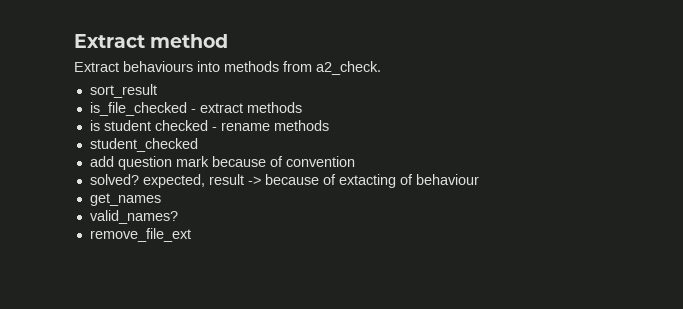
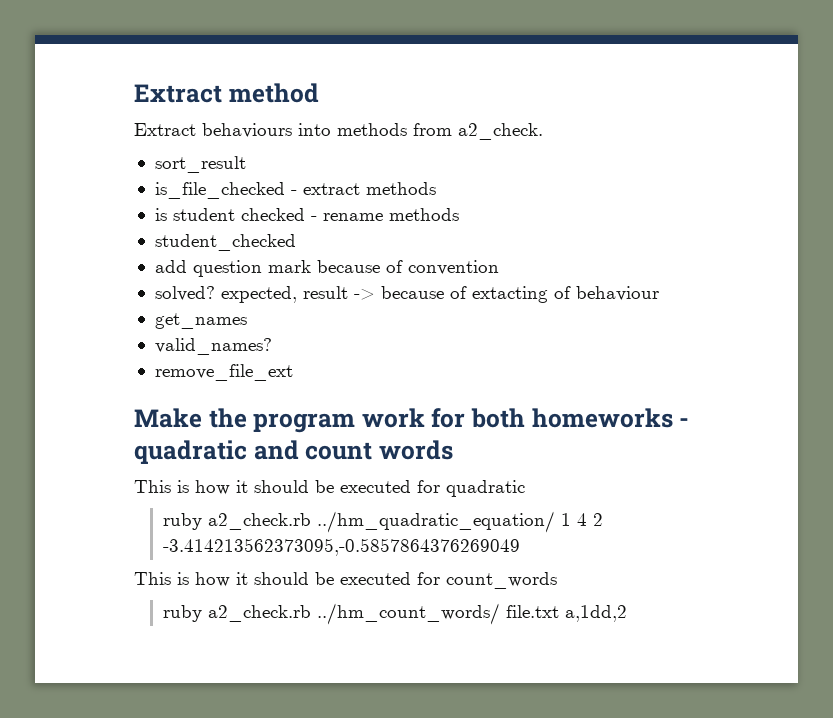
+ Make the program work for both homeworks - quadratic and count words
+ This is how it should be executed for quadratic
+ ruby a2_check.rb ../hm_quadratic_equation/ 1 4 2 -3.414213562373095,-0.5857864376269049
+ This is how it should be executed for count_words
+ ruby a2_check.rb ../hm_count_words/ file.txt a,1dd,2

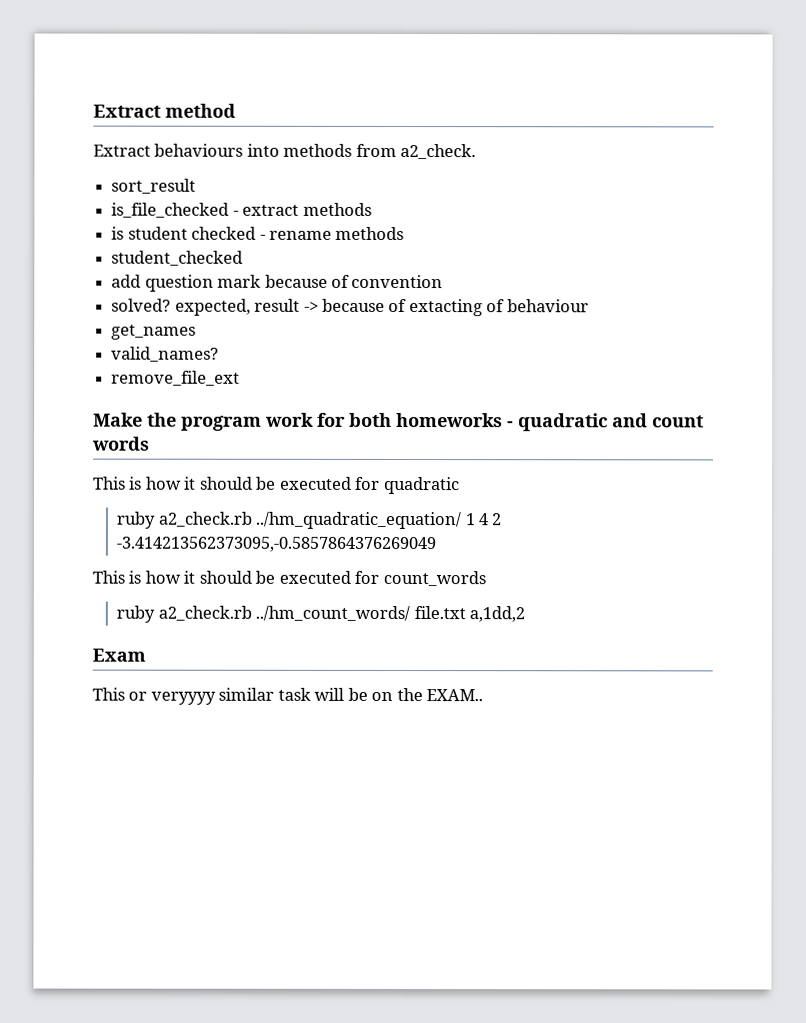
+ Exam
+ This or veryyyy similar task will be on the EXAM..

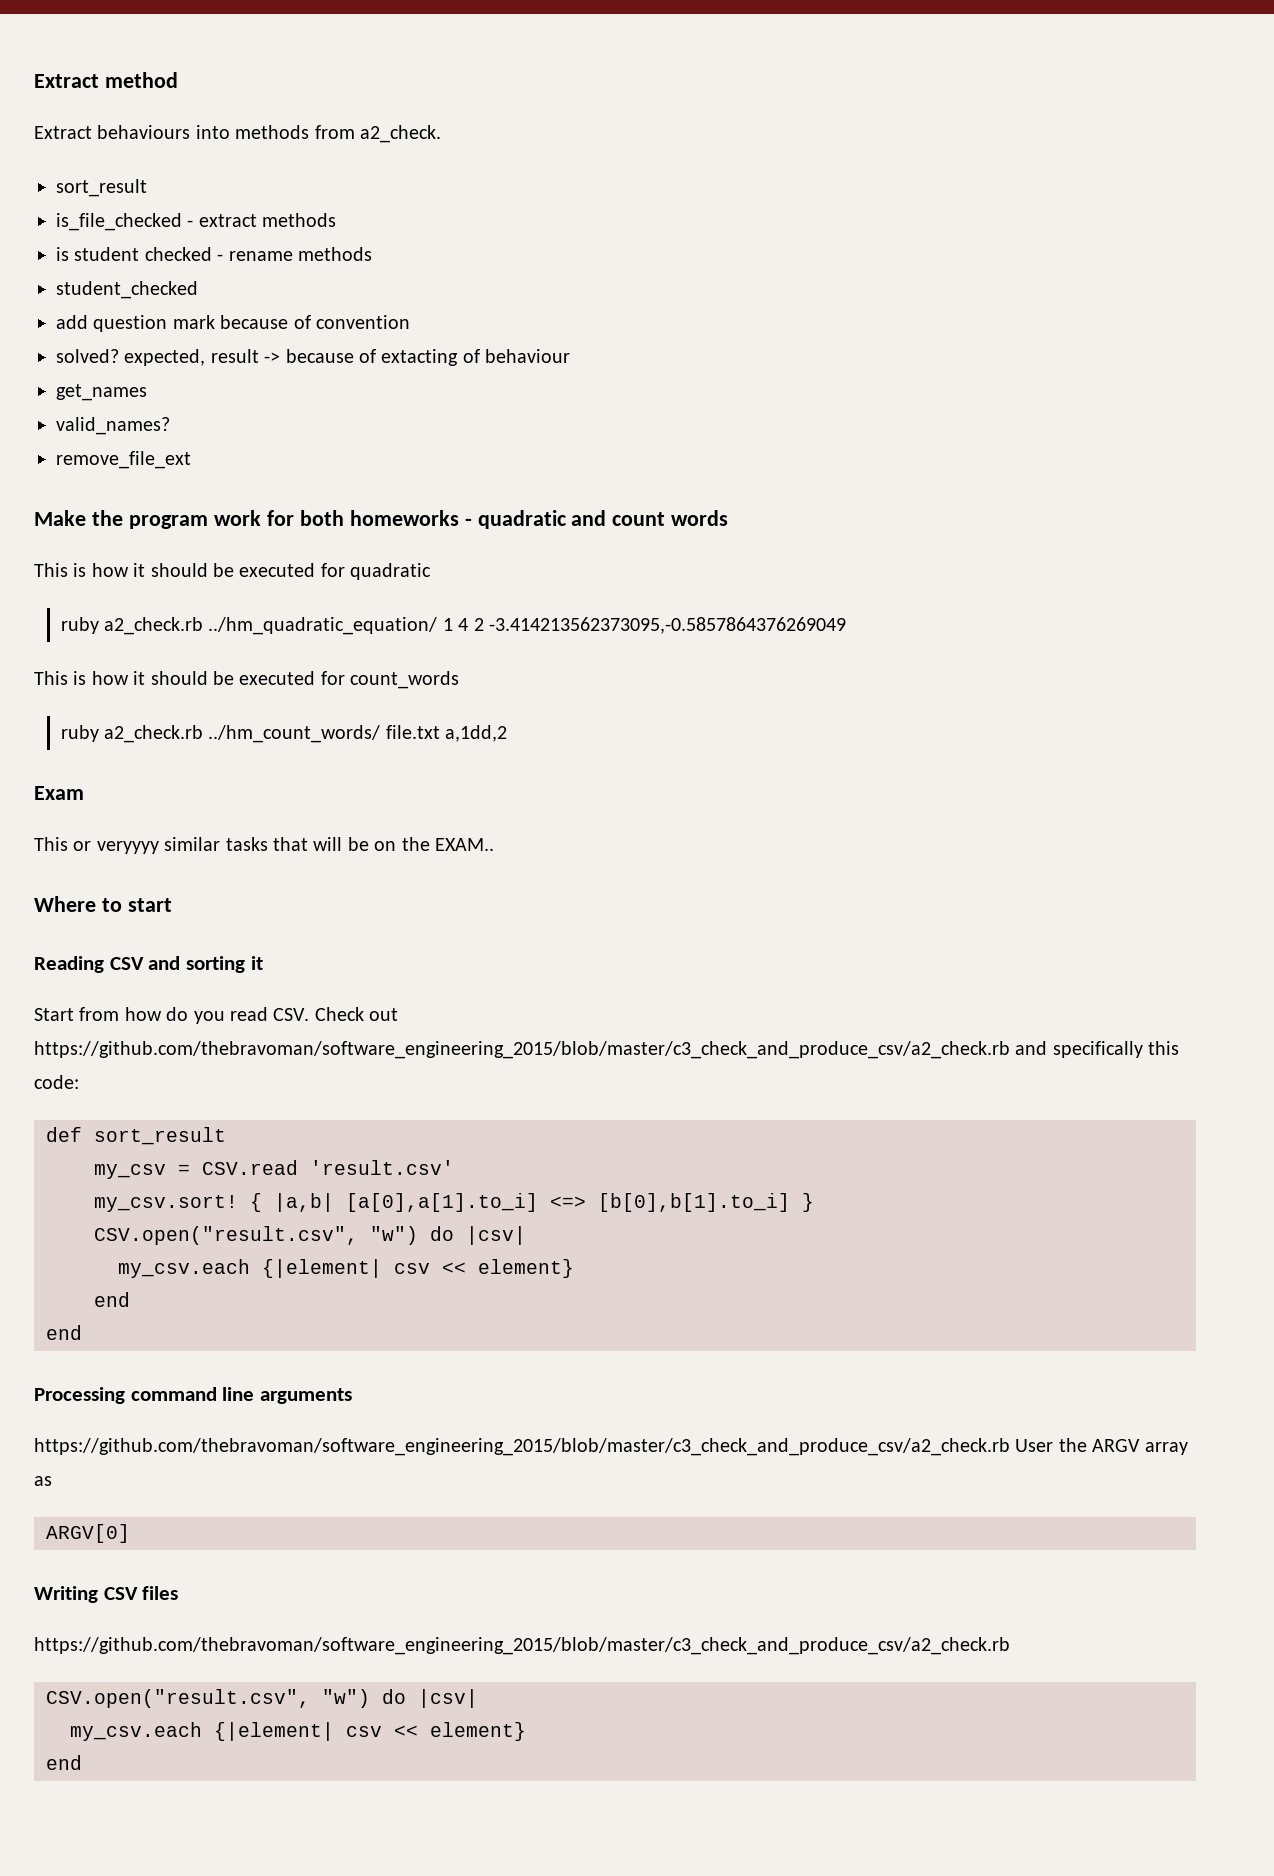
- This or veryyyy similar task will be on the EXAM..
+ This or veryyyy similar tasks that will be on the EXAM..
+ Where to start
+ Reading CSV and sorting it
+ Start from how do you read CSV. Check out https://github.com/thebravoman/software_engineering_2015/blob/master/c3_check_and_produce_csv/a2_check.rb and specifically this code:
+ def sort_result
+ my_csv = CSV.read 'result.csv'
+ my_csv.sort! { |a,b| [a[0],a[1].to_i] <=> [b[0],b[1].to_i] }
+ CSV.open("result.csv", "w") do |csv|
+ my_csv.each {|element| csv << element}
+ end
+ end
+ Processing command line arguments
+ https://github.com/thebravoman/software_engineering_2015/blob/master/c3_check_and_produce_csv/a2_check.rb User the ARGV array as
+ ARGV[0]
+ Writing CSV files
+ https://github.com/thebravoman/software_engineering_2015/blob/master/c3_check_and_produce_csv/a2_check.rb
+ CSV.open("result.csv", "w") do |csv|
+ my_csv.each {|element| csv << element}
+ end

